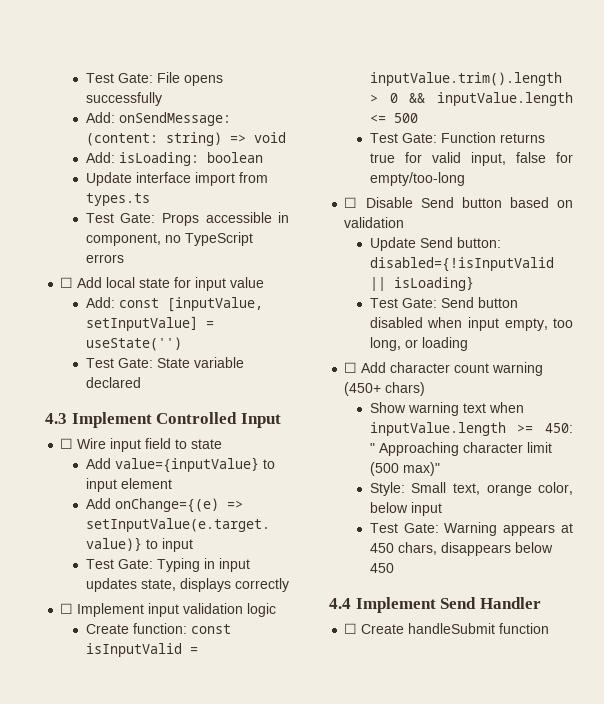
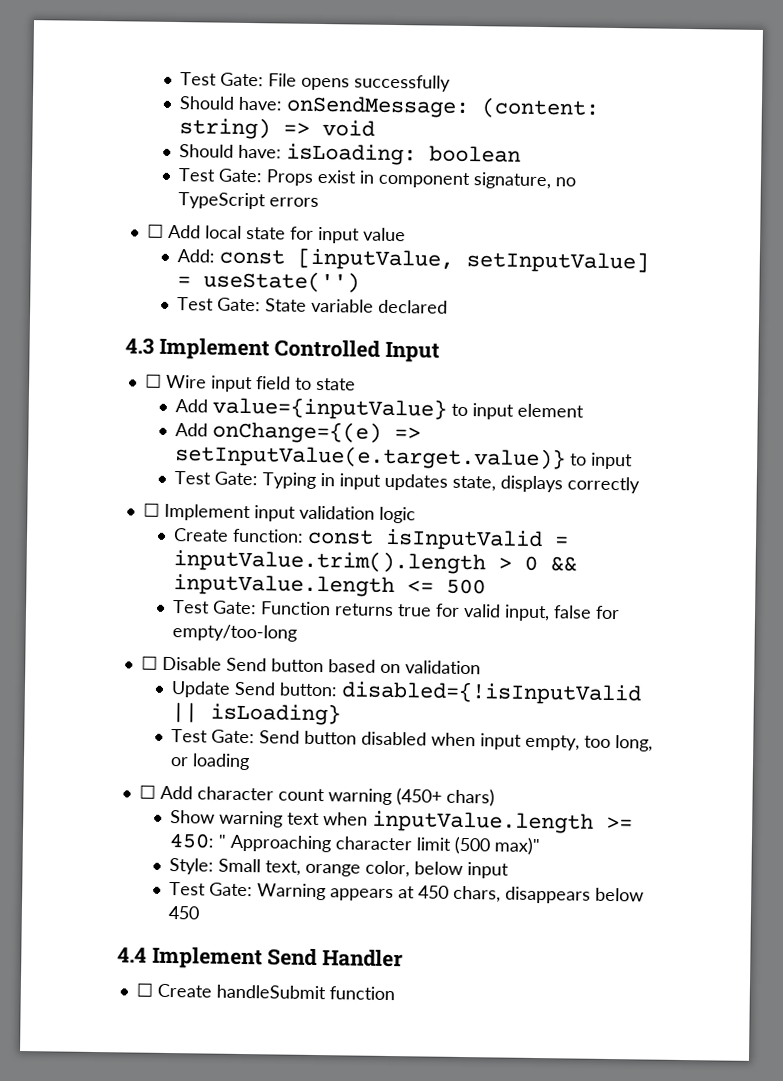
- Add: onSendMessage: (content: string) => void
+ Should have: onSendMessage: (content: string) => void
- Add: isLoading: boolean
+ Should have: isLoading: boolean
- Update interface import from types.ts
- Test Gate: Props accessible in component, no TypeScript errors
+ Test Gate: Props exist in component signature, no TypeScript errors

